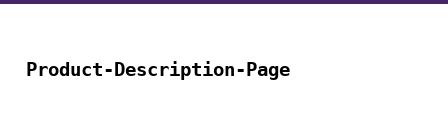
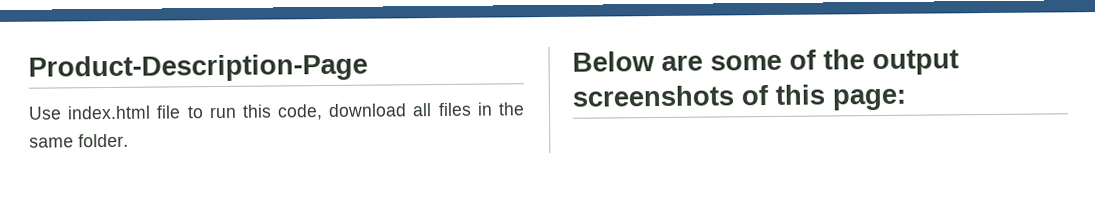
+ Use index.html file to run this code, download all files in the same folder.
+ Below are some of the output screenshots of this page:

